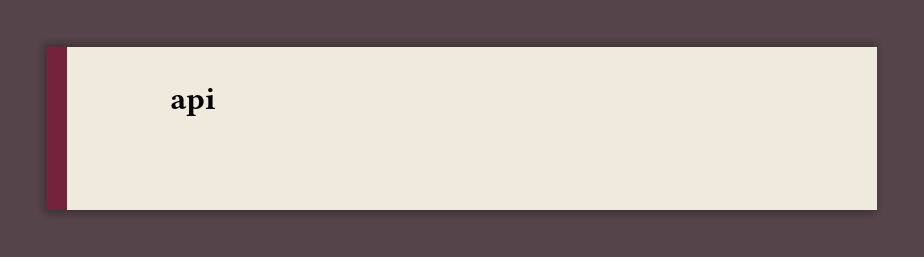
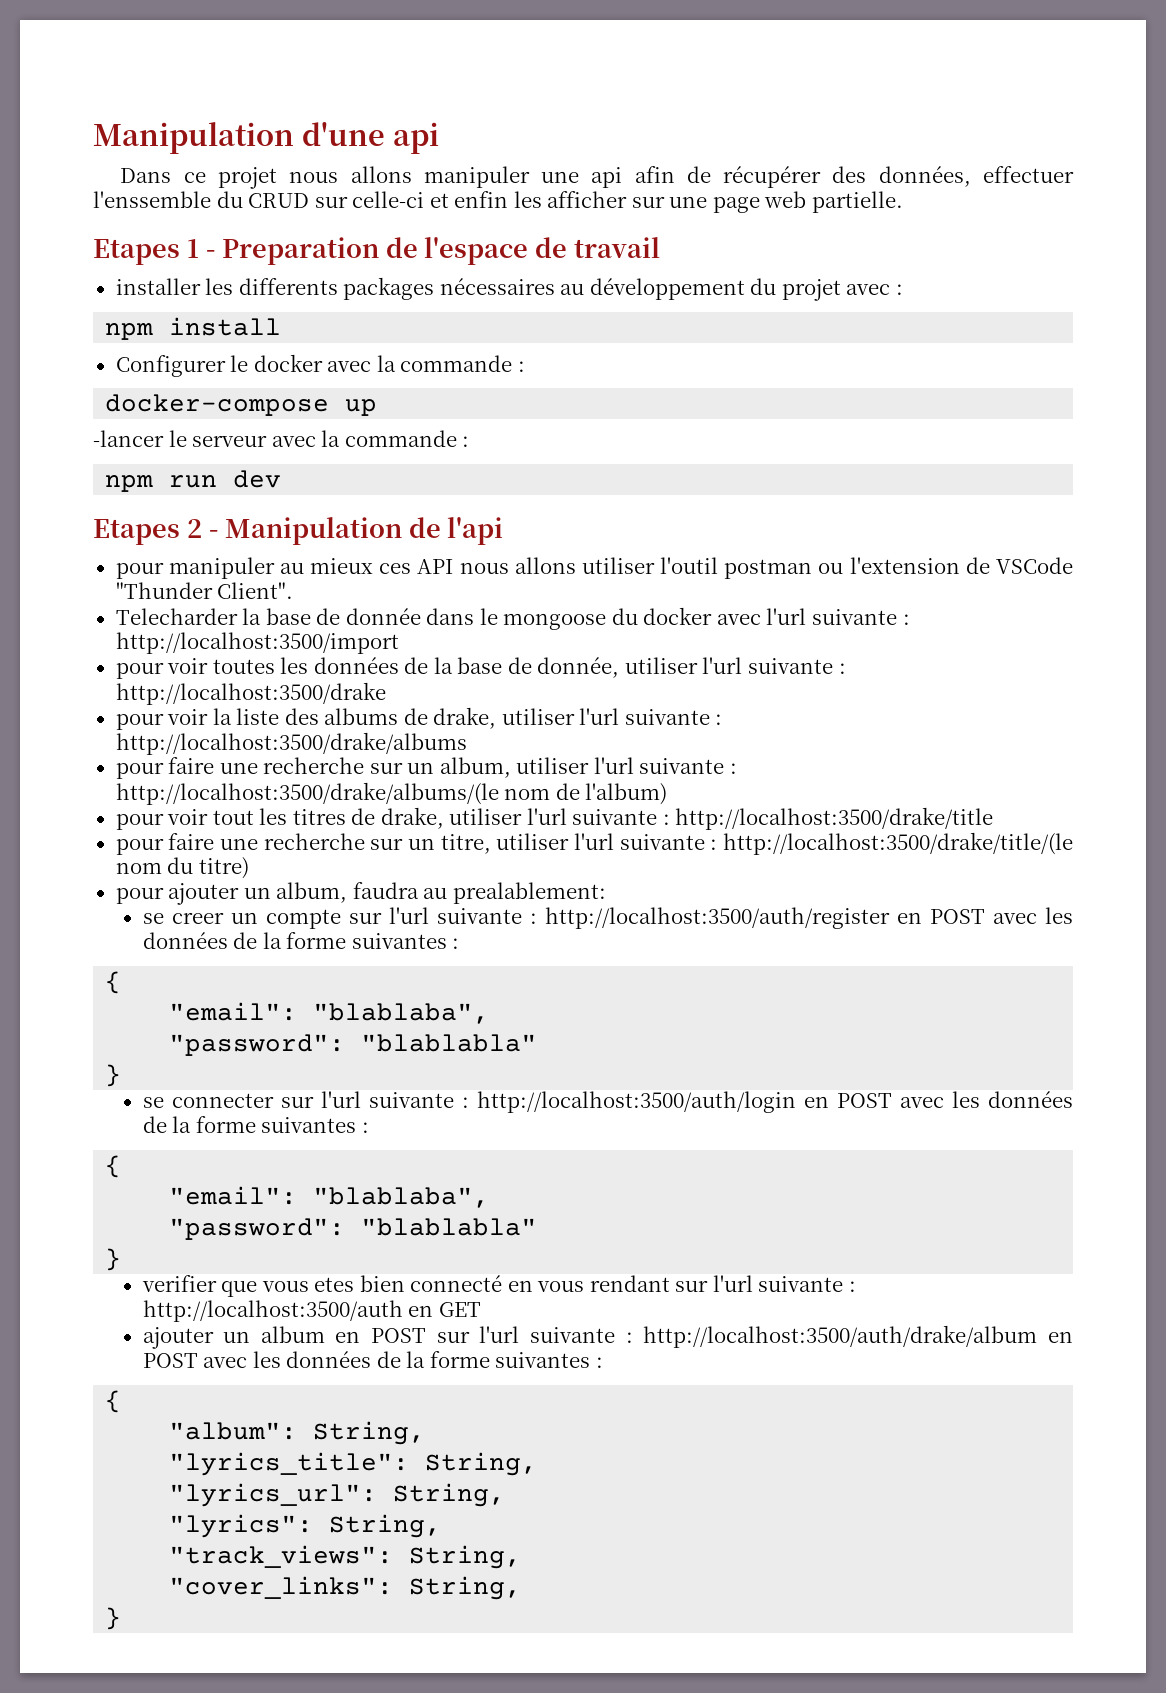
- api
+ Manipulation d'une api
+ Dans ce projet nous allons manipuler une api afin de récupérer des données, effectuer l'enssemble du CRUD sur celle-ci et enfin les afficher sur une page web partielle.
+ Etapes 1 - Preparation de l'espace de travail
+ installer les differents packages nécessaires au développement du projet avec :
+ npm install
+ Configurer le docker avec la commande :
+ docker-compose up
+ -lancer le serveur avec la commande :
+ npm run dev
+ Etapes 2 - Manipulation de l'api
+ pour manipuler au mieux ces API nous allons utiliser l'outil postman ou l'extension de VSCode "Thunder Client".
+ Telecharder la base de donnée dans le mongoose du docker avec l'url suivante : http://localhost:3500/import
+ pour voir toutes les données de la base de donnée, utiliser l'url suivante : http://localhost:3500/drake
+ pour voir la liste des albums de drake, utiliser l'url suivante : http://localhost:3500/drake/albums
+ pour faire une recherche sur un album, utiliser l'url suivante : http://localhost:3500/drake/albums/(le nom de l'album)
+ pour voir tout les titres de drake, utiliser l'url suivante : http://localhost:3500/drake/title
+ pour faire une recherche sur un titre, utiliser l'url suivante : http://localhost:3500/drake/title/(le nom du titre)
+ pour ajouter un album, faudra au prealablement:
+ se creer un compte sur l'url suivante : http://localhost:3500/auth/register en POST avec les données de la forme suivantes :
+ {
+ "email": "blablaba",
+ "password": "blablabla"
+ }
+ se connecter sur l'url suivante : http://localhost:3500/auth/login en POST avec les données de la forme suivantes :
+ {
+ "email": "blablaba",
+ "password": "blablabla"
+ }
+ verifier que vous etes bien connecté en vous rendant sur l'url suivante : http://localhost:3500/auth en GET
+ ajouter un album en POST sur l'url suivante : http://localhost:3500/auth/drake/album en POST avec les données de la forme suivantes :
+ {
+ "album": String,
+ "lyrics_title": String,
+ "lyrics_url": String,
+ "lyrics": String,
+ "track_views": String,
+ "cover_links": String,
+ }

